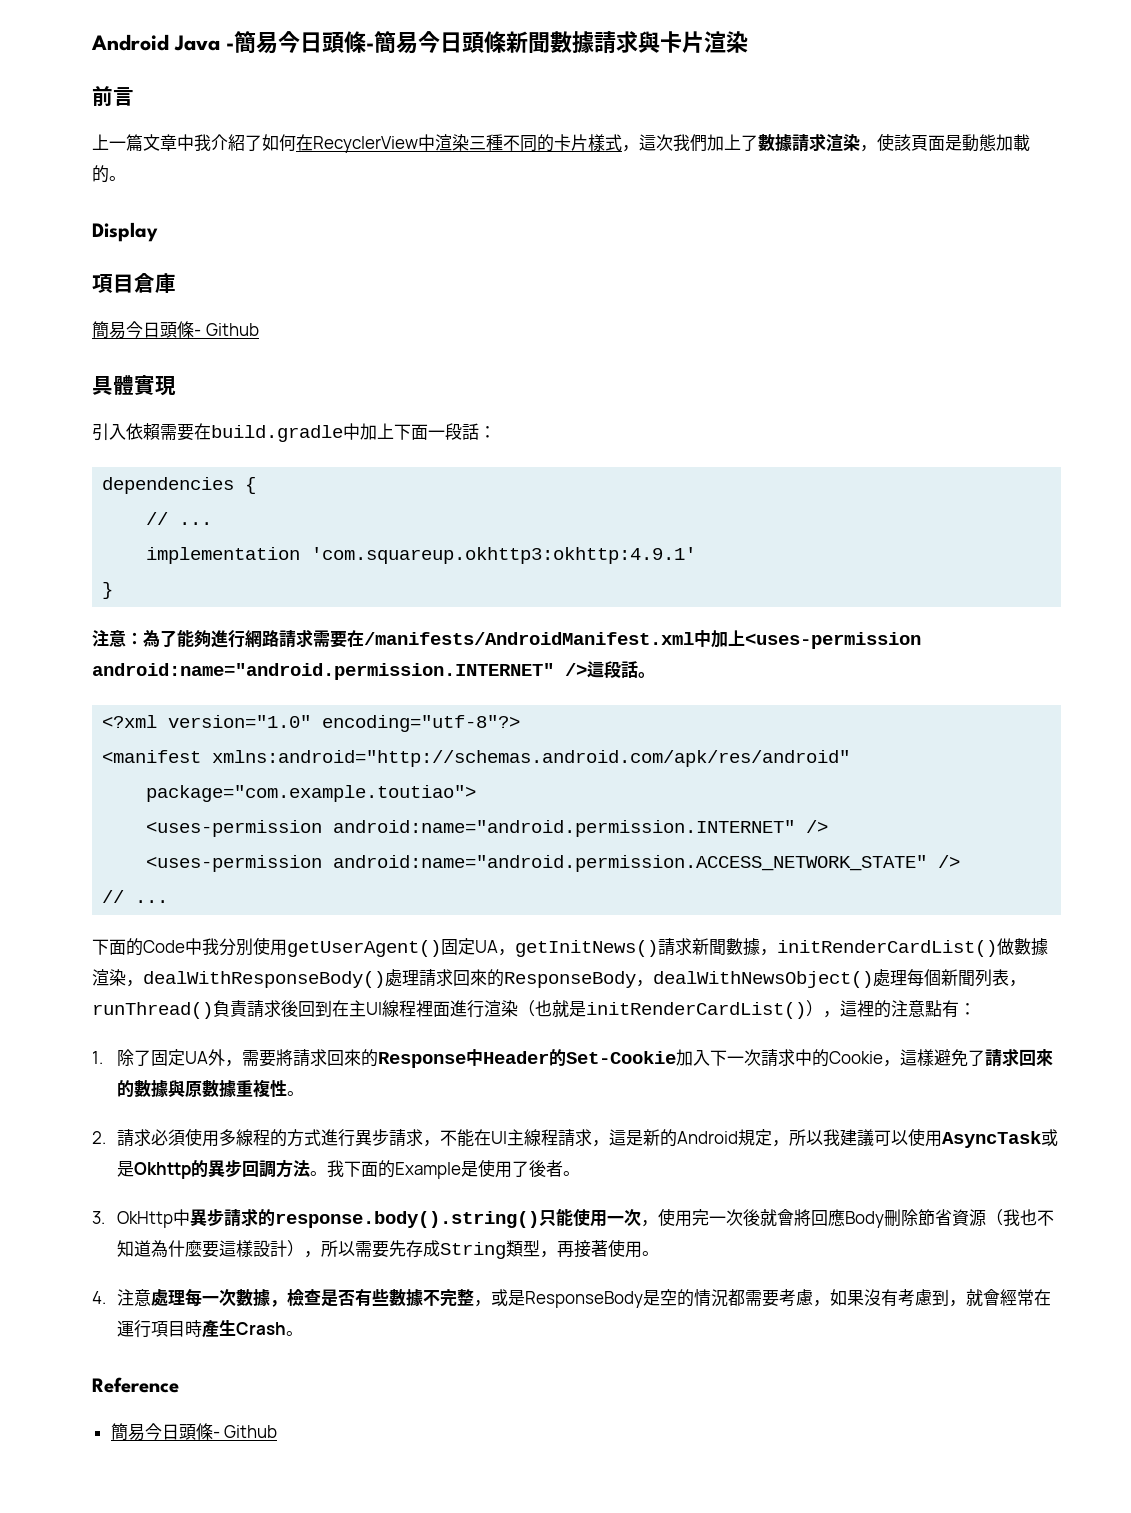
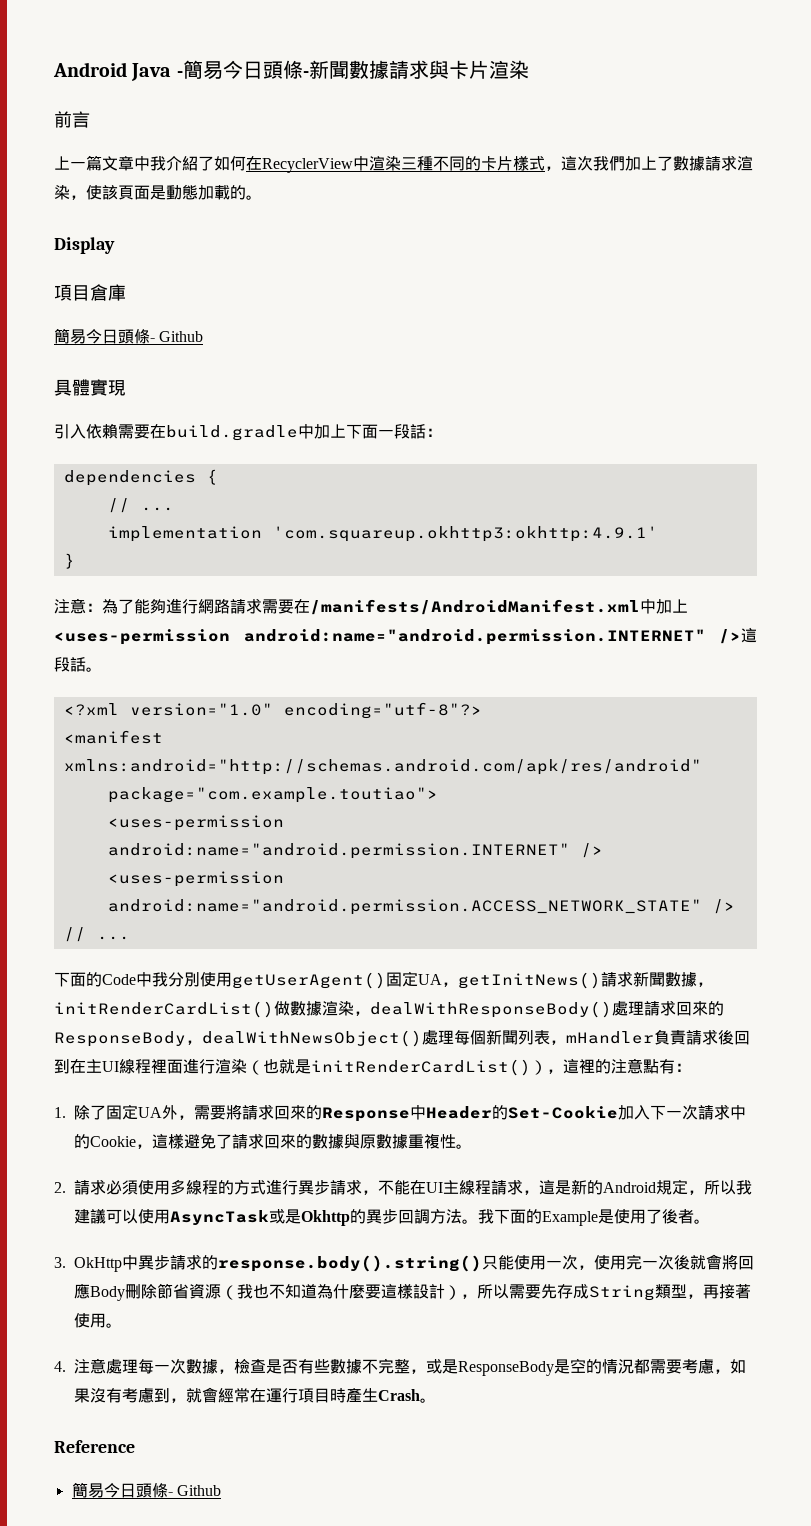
- Android Java -簡易今日頭條-簡易今日頭條新聞數據請求與卡片渲染
+ Android Java -簡易今日頭條-新聞數據請求與卡片渲染
- 下面的Code中我分別使用getUserAgent()固定UA，getInitNews()請求新聞數據，initRenderCardList()做數據渲染，dealWithResponseBody()處理請求回來的ResponseBody，dealWithNewsObject()處理每個新聞列表，runThread()負責請求後回到在主UI線程裡面進行渲染（也就是initRenderCardList()），這裡的注意點有：
+ 下面的Code中我分別使用getUserAgent()固定UA，getInitNews()請求新聞數據，initRenderCardList()做數據渲染，dealWithResponseBody()處理請求回來的ResponseBody，dealWithNewsObject()處理每個新聞列表，mHandler負責請求後回到在主UI線程裡面進行渲染（也就是initRenderCardList()），這裡的注意點有：

